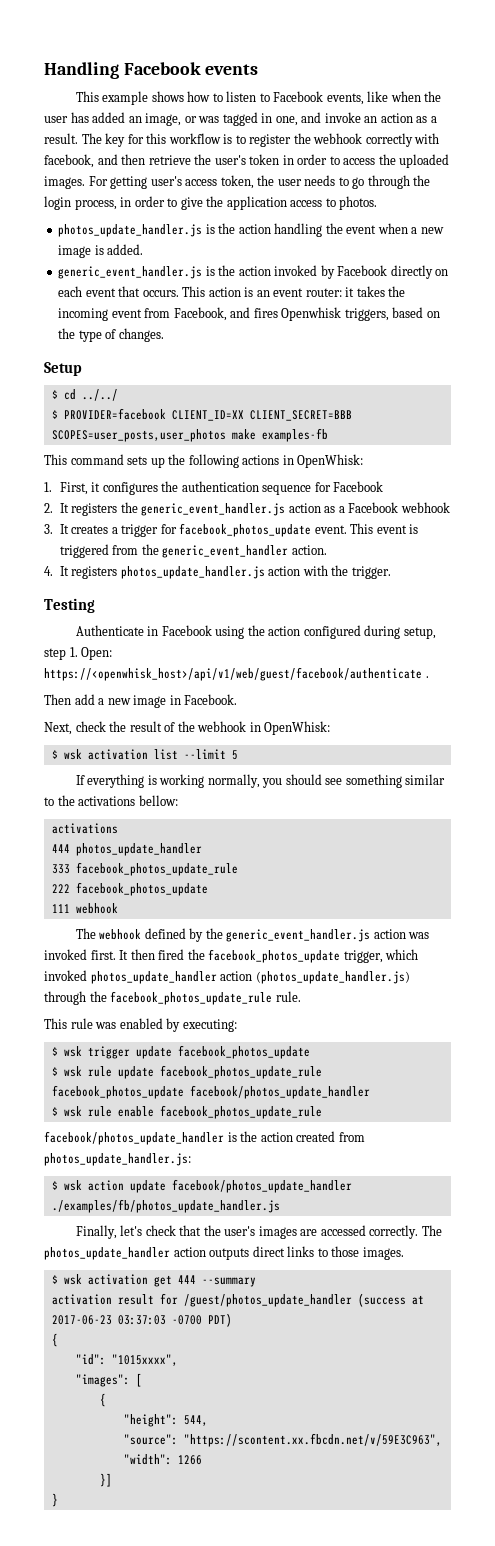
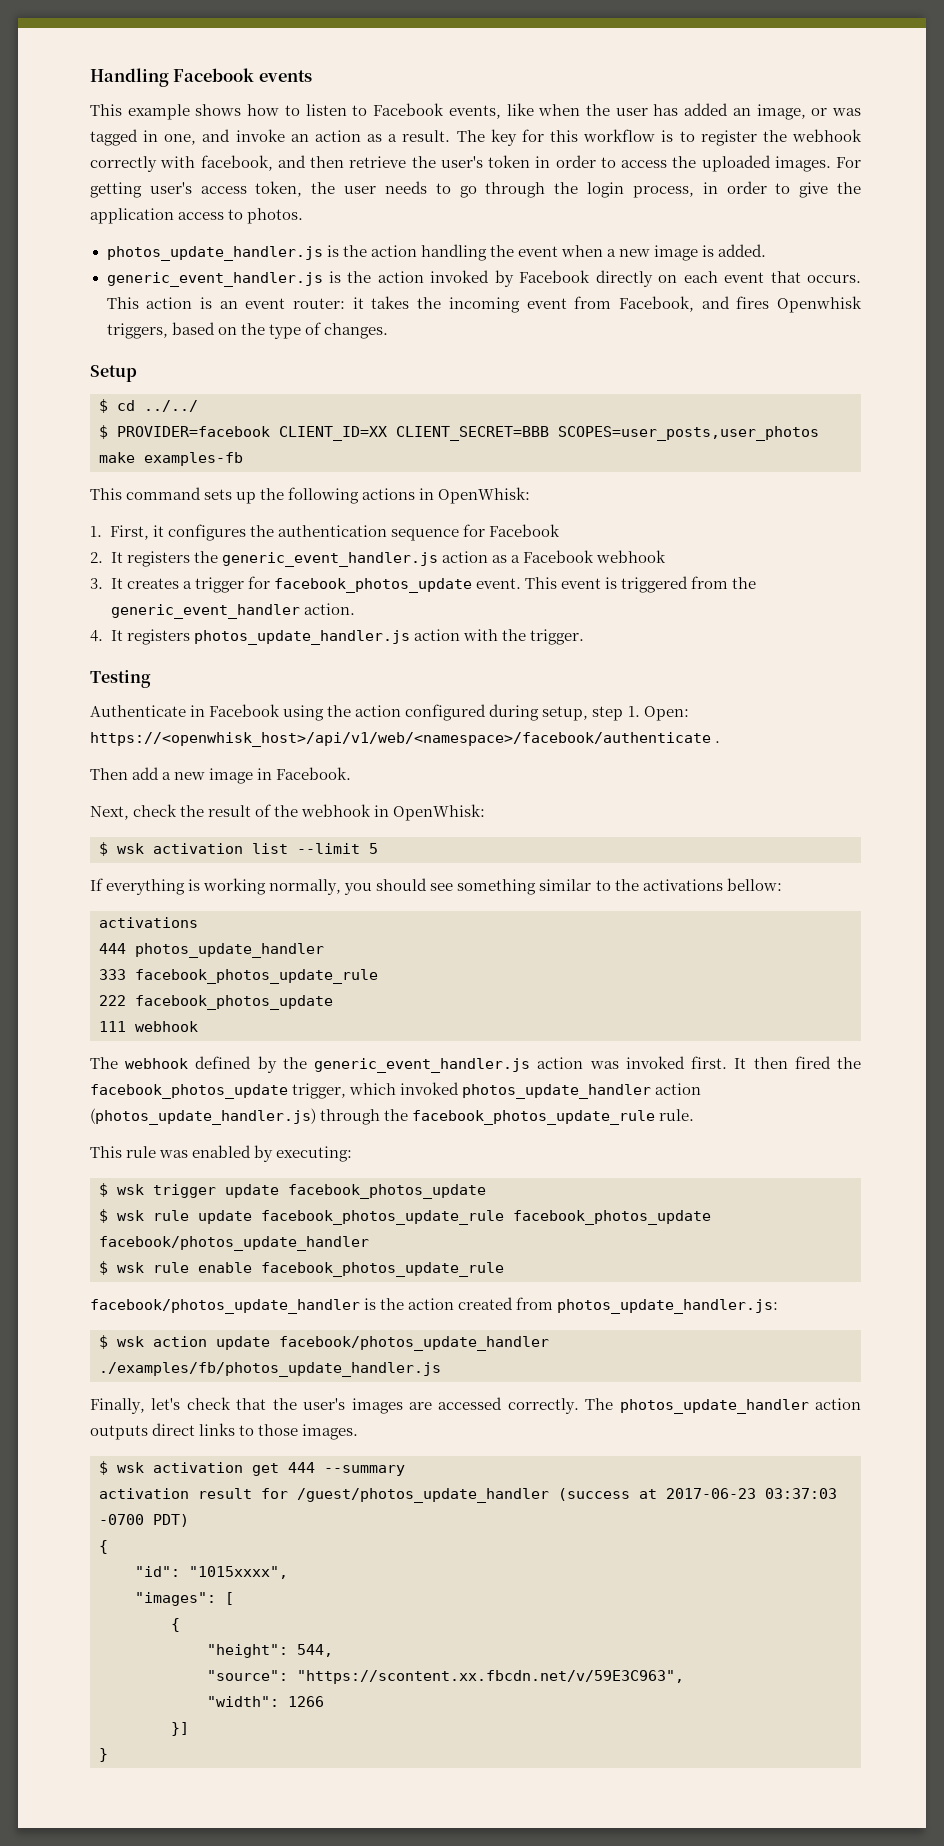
- Authenticate in Facebook using the action configured during setup, step 1. Open: https://<openwhisk_host>/api/v1/web/guest/facebook/authenticate .
+ Authenticate in Facebook using the action configured during setup, step 1. Open: https://<openwhisk_host>/api/v1/web/<namespace>/facebook/authenticate .

